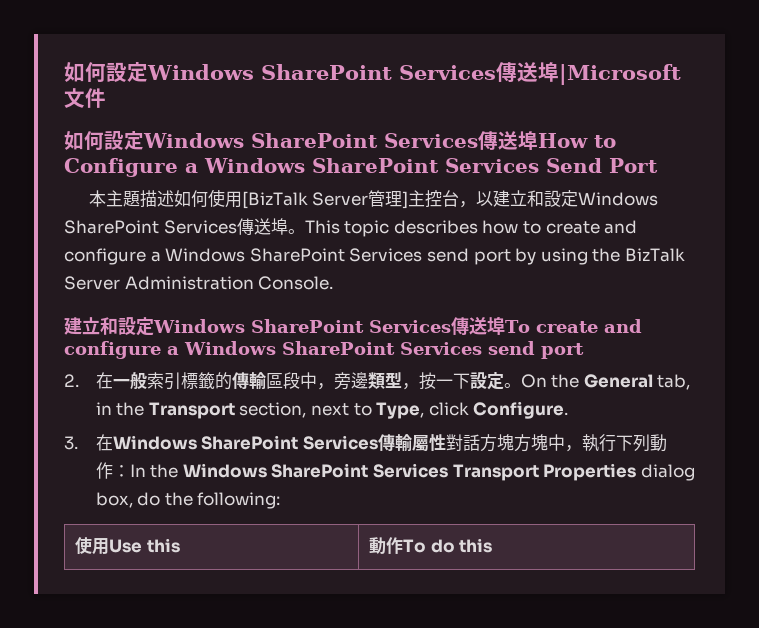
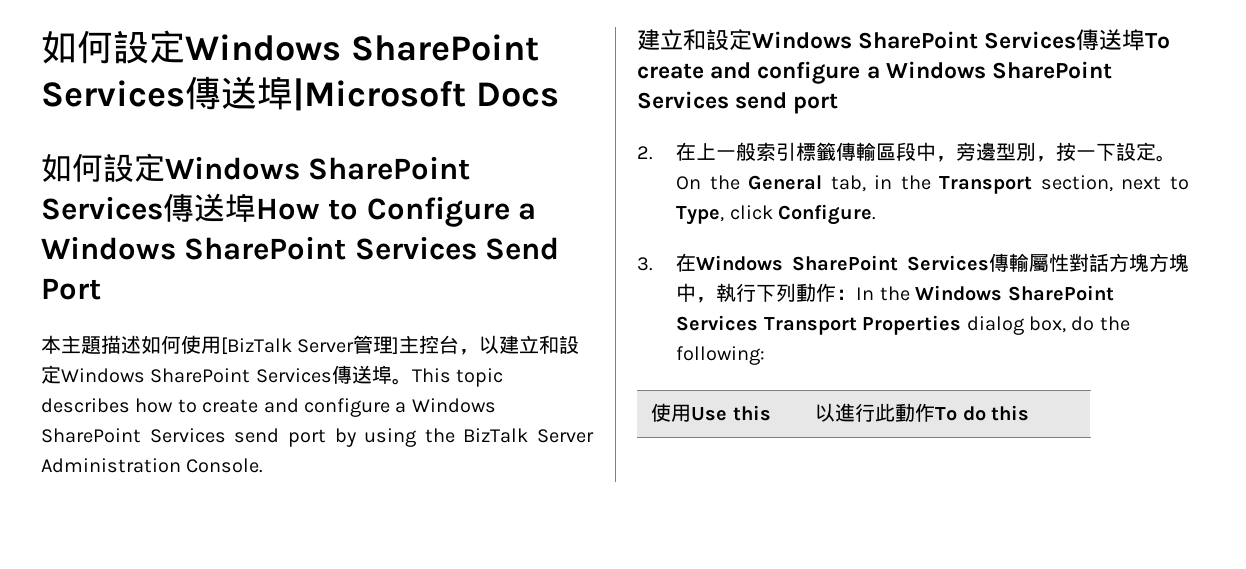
- 如何設定Windows SharePoint Services傳送埠|Microsoft文件
+ 如何設定Windows SharePoint Services傳送埠|Microsoft Docs
- 2.在一般索引標籤的傳輸區段中，旁邊類型，按一下設定。
+ 2.在上一般索引標籤傳輸區段中，旁邊型別，按一下設定。
- 使用Use this | 動作To do this
+ 使用Use this | 以進行此動作To do this

